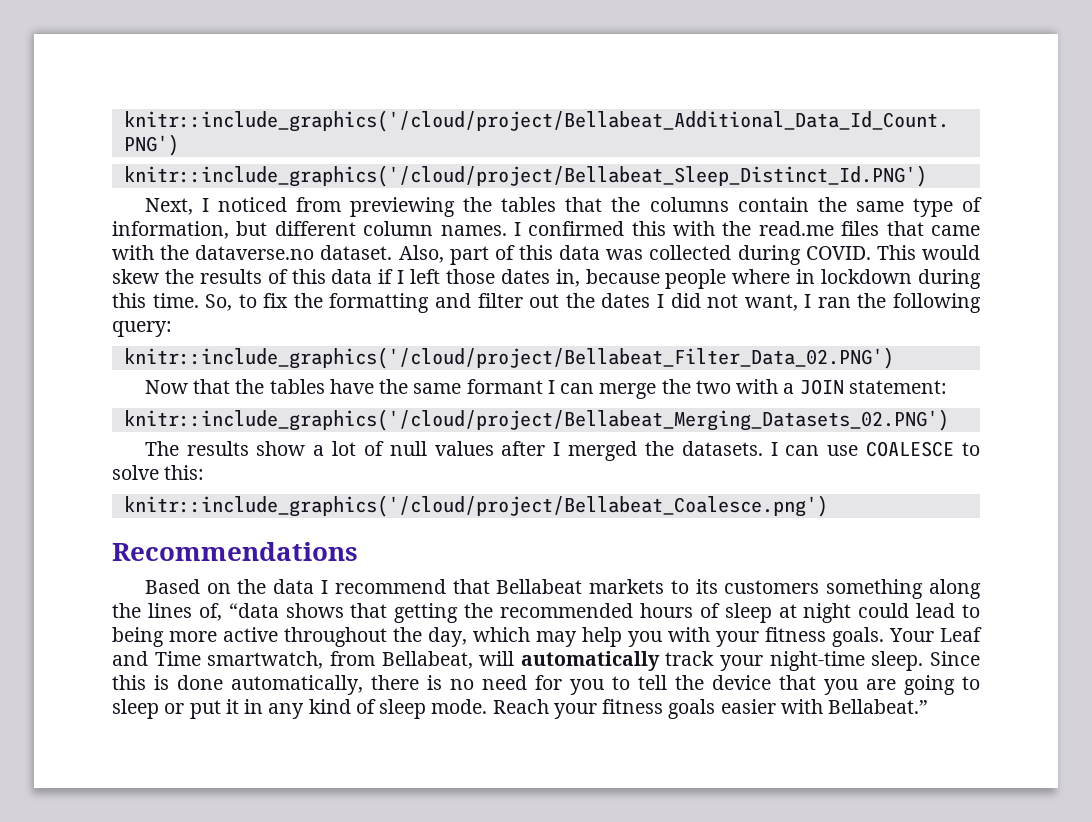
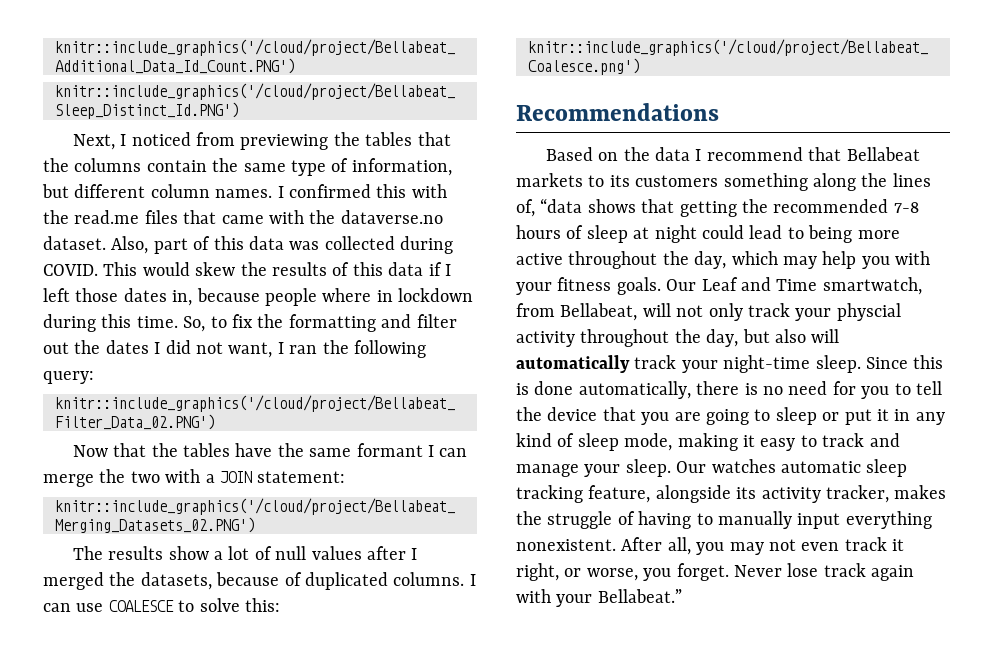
- The results show a lot of null values after I merged the datasets.
+ The results show a lot of null values after I merged the datasets, because of duplicated columns.
- Based on the data I recommend that Bellabeat markets to its customers something along the lines of, “data shows that getting the recommended hours of sleep at night could lead to being more active throughout the day, which may help you with your fitness goals.
+ Based on the data I recommend that Bellabeat markets to its customers something along the lines of, “data shows that getting the recommended 7-8 hours of sleep at night could lead to being more active throughout the day, which may help you with your fitness goals.
- Your Leaf and Time smartwatch, from Bellabeat, will automatically track your night-time sleep.
+ Our Leaf and Time smartwatch, from Bellabeat, will not only track your physcial activity throughout the day, but also will automatically track your night-time sleep.
- Since this is done automatically, there is no need for you to tell the device that you are going to sleep or put it in any kind of sleep mode. Reach your fitness goals easier with Bellabeat.”
+ Since this is done automatically, there is no need for you to tell the device that you are going to sleep or put it in any kind of sleep mode, making it easy to track and manage your sleep. Our watches automatic sleep tracking feature, alongside its activity tracker, makes the struggle of having to manually input everything nonexistent. After all, you may not even track it right, or worse, you forget. Never lose track again with your Bellabeat.”

